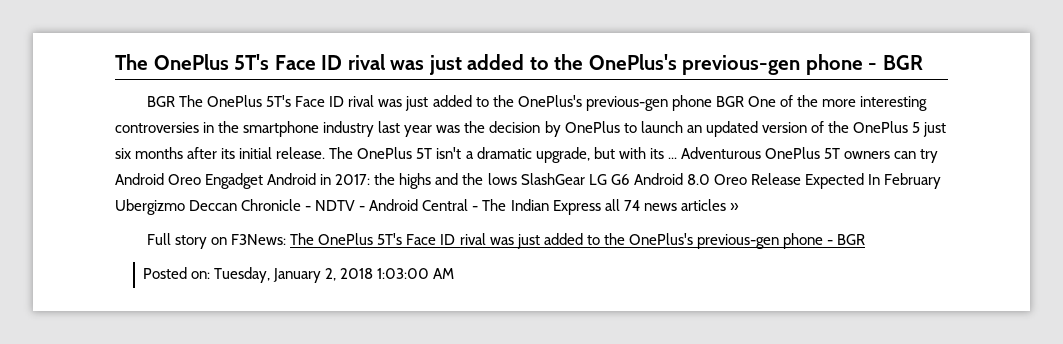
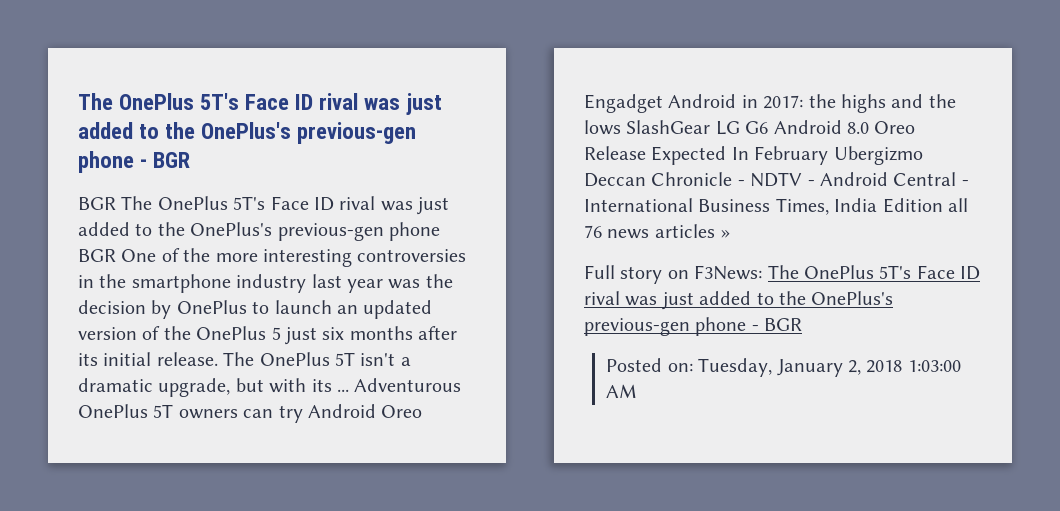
- Adventurous OnePlus 5T owners can try Android Oreo Engadget Android in 2017: the highs and the lows SlashGear LG G6 Android 8.0 Oreo Release Expected In February Ubergizmo Deccan Chronicle - NDTV - Android Central - The Indian Express all 74 news articles »
+ Adventurous OnePlus 5T owners can try Android Oreo Engadget Android in 2017: the highs and the lows SlashGear LG G6 Android 8.0 Oreo Release Expected In February Ubergizmo Deccan Chronicle - NDTV - Android Central - International Business Times, India Edition all 76 news articles »

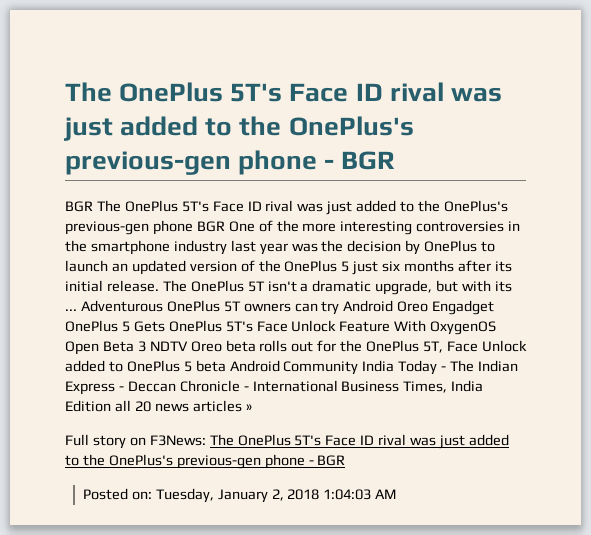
- Adventurous OnePlus 5T owners can try Android Oreo Engadget Android in 2017: the highs and the lows SlashGear LG G6 Android 8.0 Oreo Release Expected In February Ubergizmo Deccan Chronicle - NDTV - Android Central - International Business Times, India Edition all 76 news articles »
+ Adventurous OnePlus 5T owners can try Android Oreo Engadget OnePlus 5 Gets OnePlus 5T's Face Unlock Feature With OxygenOS Open Beta 3 NDTV Oreo beta rolls out for the OnePlus 5T, Face Unlock added to OnePlus 5 beta Android Community India Today - The Indian Express - Deccan Chronicle - International Business Times, India Edition all 20 news articles »
- Posted on: Tuesday, January 2, 2018 1:03:00 AM
+ Posted on: Tuesday, January 2, 2018 1:04:03 AM

